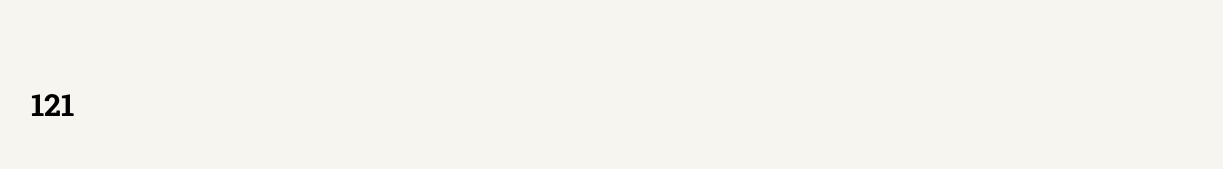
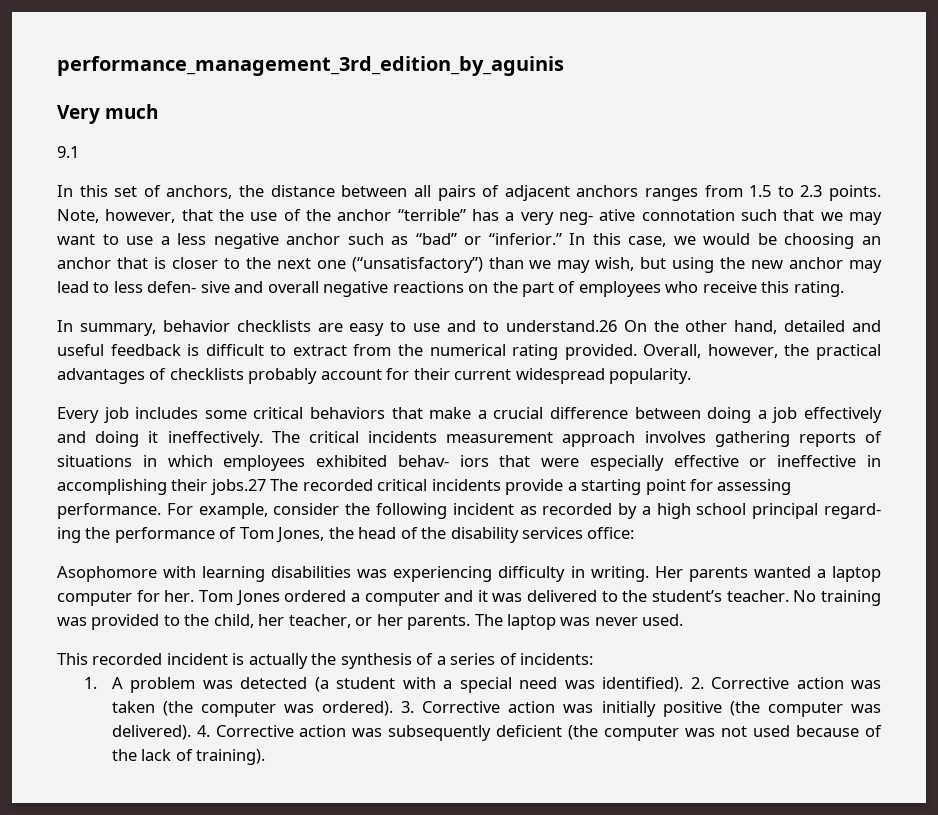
- 121
+ performance_management_3rd_edition_by_aguinis
+ Very much
+ 9.1
+ In this set of anchors, the distance between all pairs of adjacent anchors ranges from 1.5 to 2.3 points. Note, however, that the use of the anchor “terrible” has a very neg- ative connotation such that we may want to use a less negative anchor such as “bad” or “inferior.” In this case, we would be choosing an anchor that is closer to the next one (“unsatisfactory”) than we may wish, but using the new anchor may lead to less defen- sive and overall negative reactions on the part of employees who receive this rating.
+ In summary, behavior checklists are easy to use and to understand.26 On the other hand, detailed and useful feedback is difficult to extract from the numerical rating provided. Overall, however, the practical advantages of checklists probably account for their current widespread popularity.
+ Every job includes some critical behaviors that make a crucial difference between doing a job effectively and doing it ineffectively. The critical incidents measurement approach involves gathering reports of situations in which employees exhibited behav- iors that were especially effective or ineffective in accomplishing their jobs.27 The recorded critical incidents provide a starting point for assessing performance. For example, consider the following incident as recorded by a high school principal regard- ing the performance of Tom Jones, the head of the disability services office:
+ Asophomore with learning disabilities was experiencing difficulty in writing. Her parents wanted a laptop computer for her. Tom Jones ordered a computer and it was delivered to the student’s teacher. No training was provided to the child, her teacher, or her parents. The laptop was never used.
+ This recorded incident is actually the synthesis of a series of incidents:
+ 1. A problem was detected (a student with a special need was identified). 2. Corrective action was taken (the computer was ordered). 3. Corrective action was initially positive (the computer was delivered). 4. Corrective action was subsequently deficient (the computer was not used because of the lack of training).

